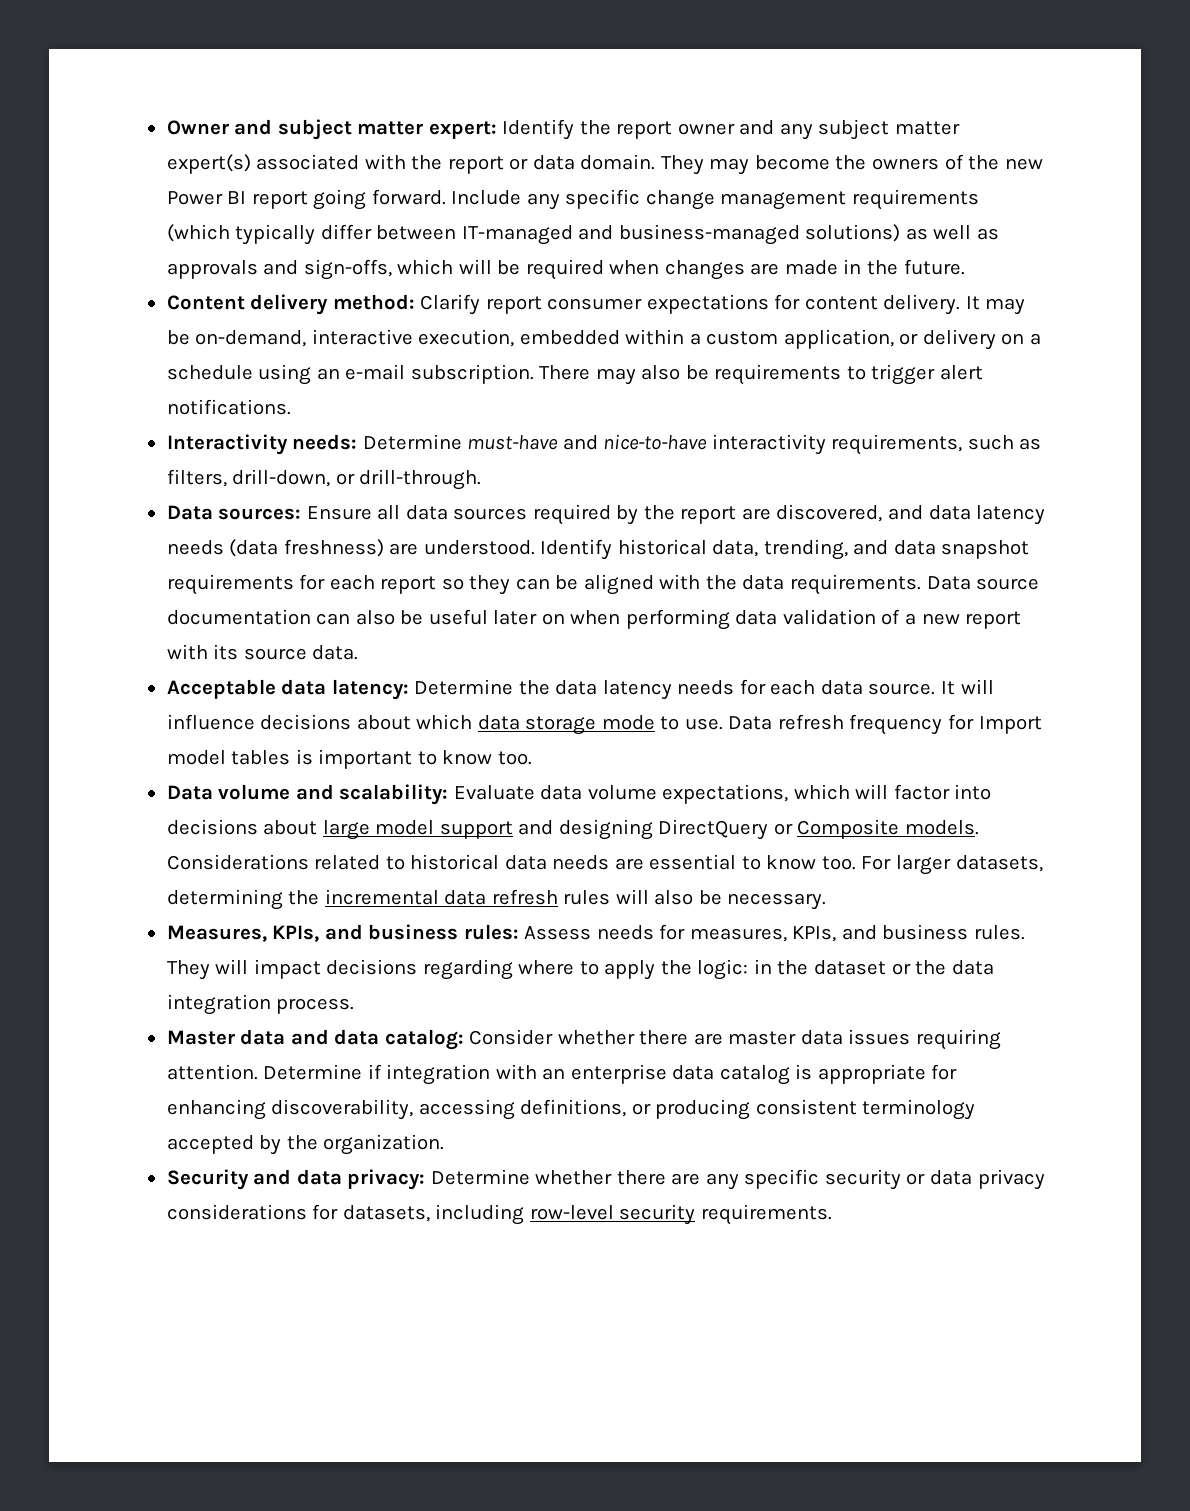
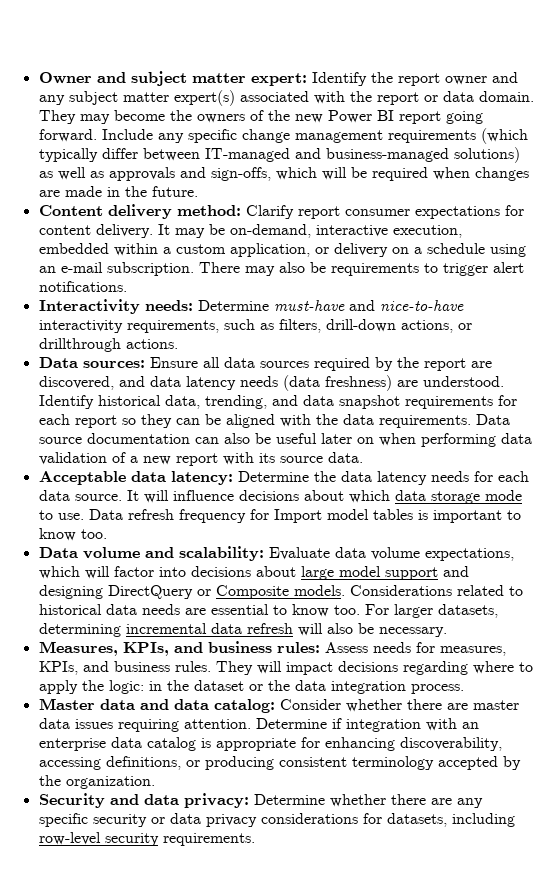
- Interactivity needs: Determine must-have and nice-to-have interactivity requirements, such as filters, drill-down, or drill-through.
+ Interactivity needs: Determine must-have and nice-to-have interactivity requirements, such as filters, drill-down actions, or drillthrough actions.
- For larger datasets, determining the incremental data refresh rules will also be necessary.
+ For larger datasets, determining incremental data refresh will also be necessary.

